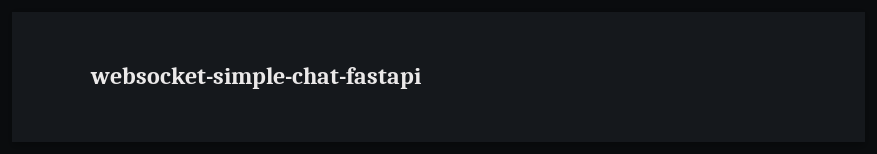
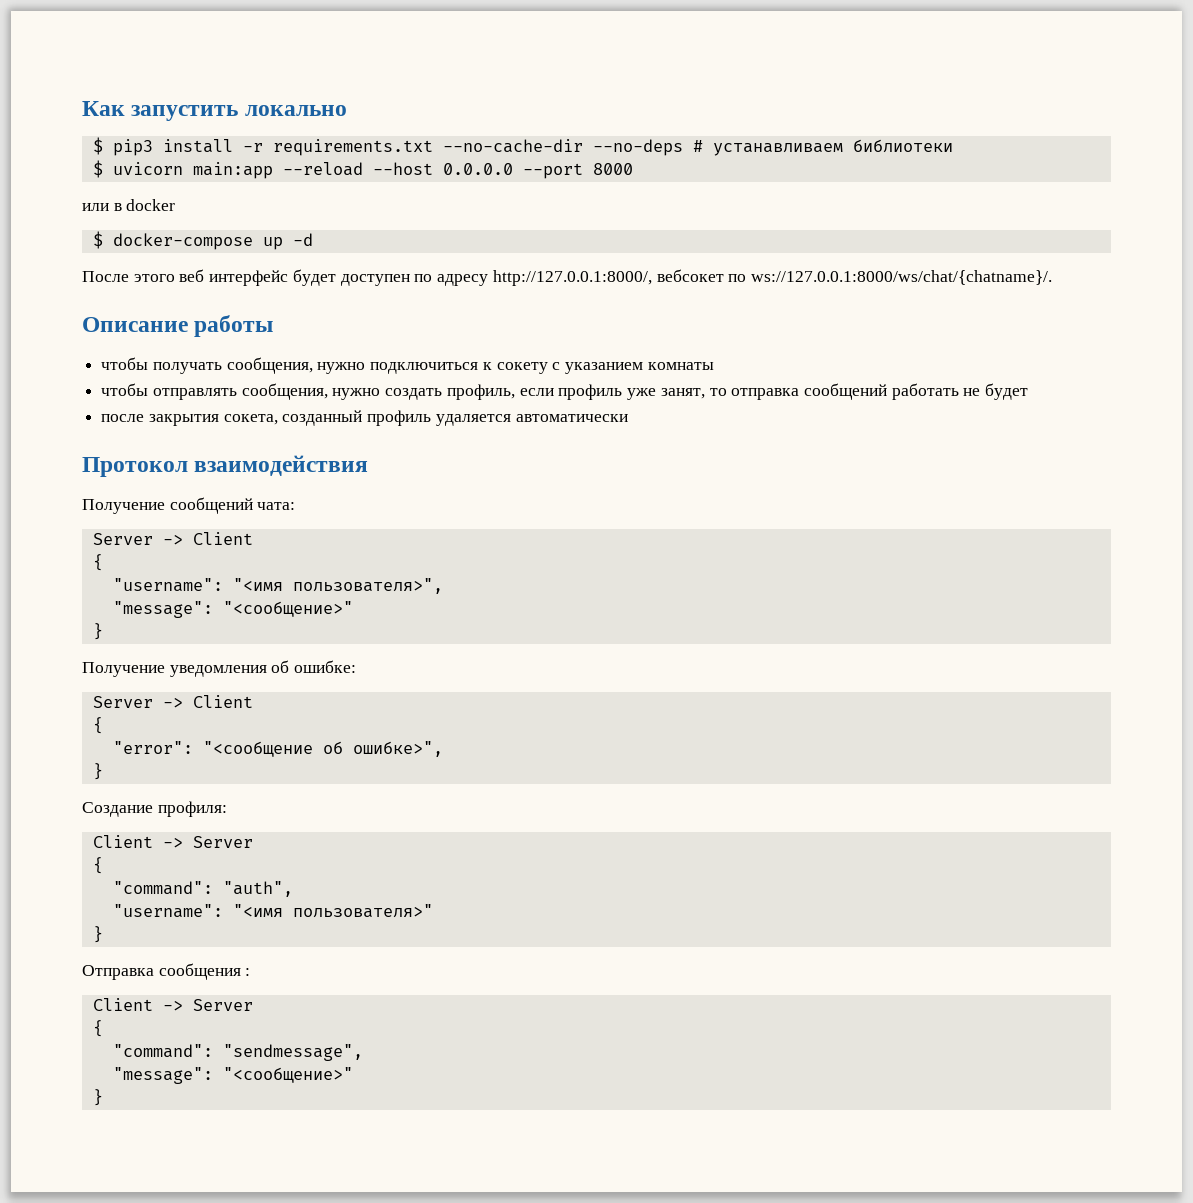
- websocket-simple-chat-fastapi
+ Как запустить локально
+ $ pip3 install -r requirements.txt --no-cache-dir --no-deps # устанавливаем библиотеки
+ $ uvicorn main:app --reload --host 0.0.0.0 --port 8000
+ или в docker
+ $ docker-compose up -d
+ После этого веб интерфейс будет доступен по адресу http://127.0.0.1:8000/, вебсокет по ws://127.0.0.1:8000/ws/chat/{chatname}/.
+ Описание работы
+ чтобы получать сообщения, нужно подключиться к сокету с указанием комнаты
+ чтобы отправлять сообщения, нужно создать профиль, если профиль уже занят, то отправка сообщений работать не будет
+ после закрытия сокета, созданный профиль удаляется автоматически
+ Протокол взаимодействия
+ Получение сообщений чата:
+ Server -> Client
+ {
+ "username": "<имя пользователя>",
+ "message": "<сообщение>"
+ }
+ Получение уведомления об ошибке:
+ Server -> Client
+ {
+ "error": "<сообщение об ошибке>",
+ }
+ Создание профиля:
+ Client -> Server
+ {
+ "command": "auth",
+ "username": "<имя пользователя>"
+ }
+ Отправка сообщения :
+ Client -> Server
+ {
+ "command": "sendmessage",
+ "message": "<сообщение>"
+ }

